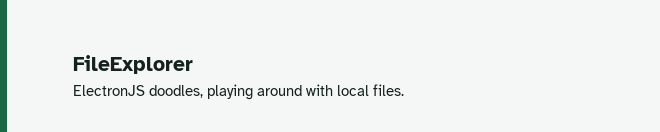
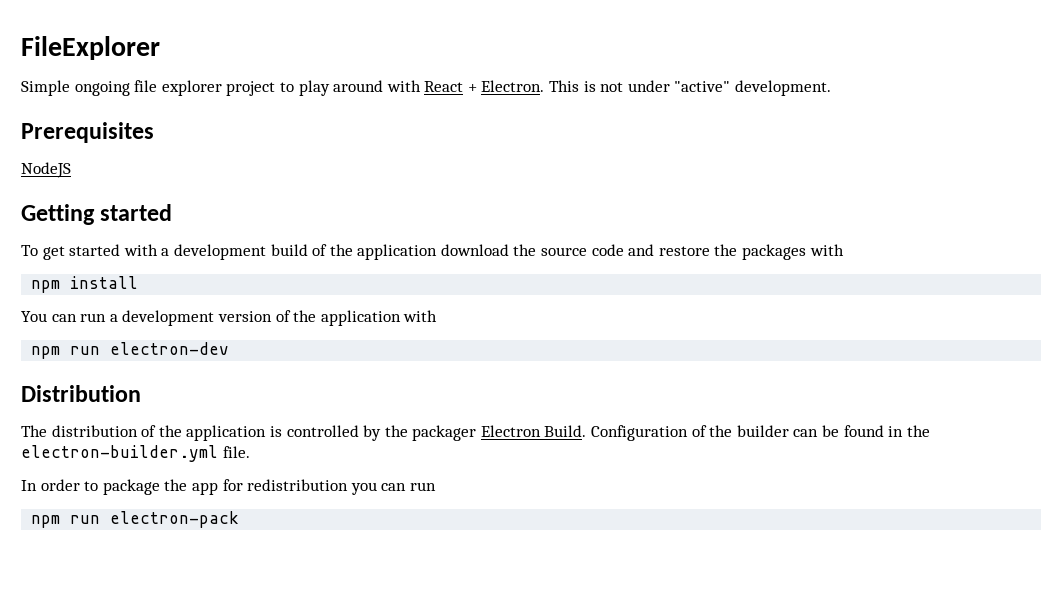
- ElectronJS doodles, playing around with local files.
+ Simple ongoing file explorer project to play around with React + Electron. This is not under "active" development.
+ Prerequisites
+ NodeJS
+ Getting started
+ To get started with a development build of the application download the source code and restore the packages with
+ npm install
+ You can run a development version of the application with
+ npm run electron-dev
+ Distribution
+ The distribution of the application is controlled by the packager Electron Build. Configuration of the builder can be found in the electron-builder.yml file.
+ In order to package the app for redistribution you can run
+ npm run electron-pack

